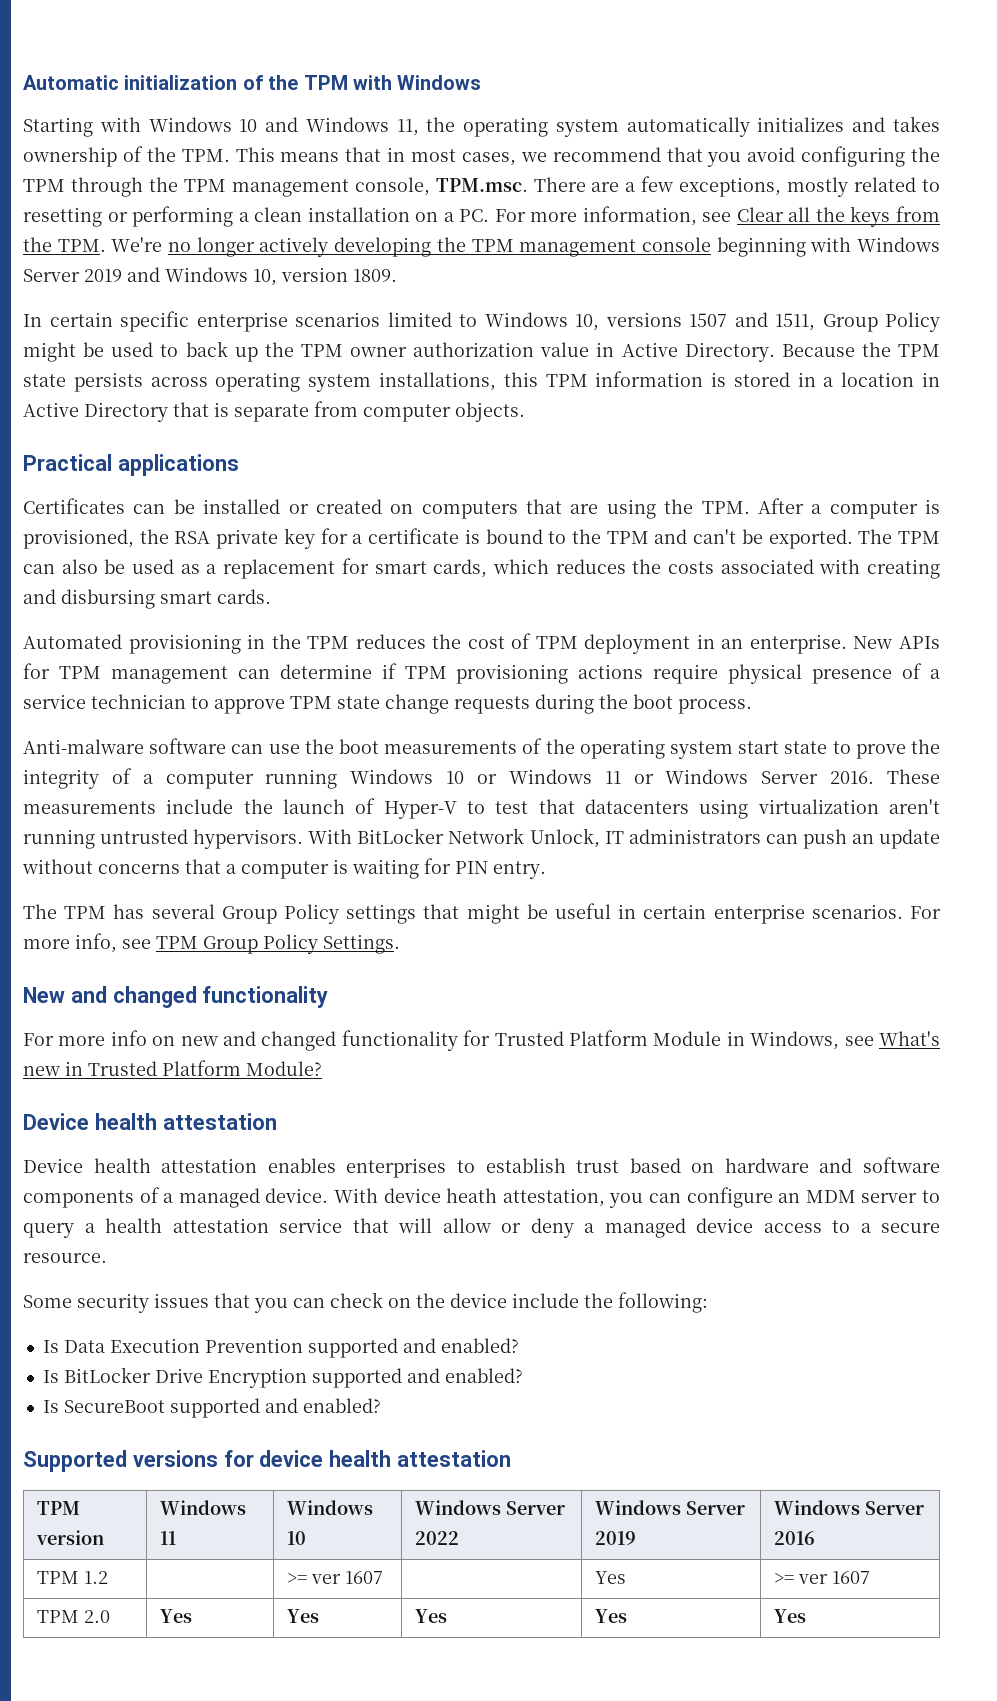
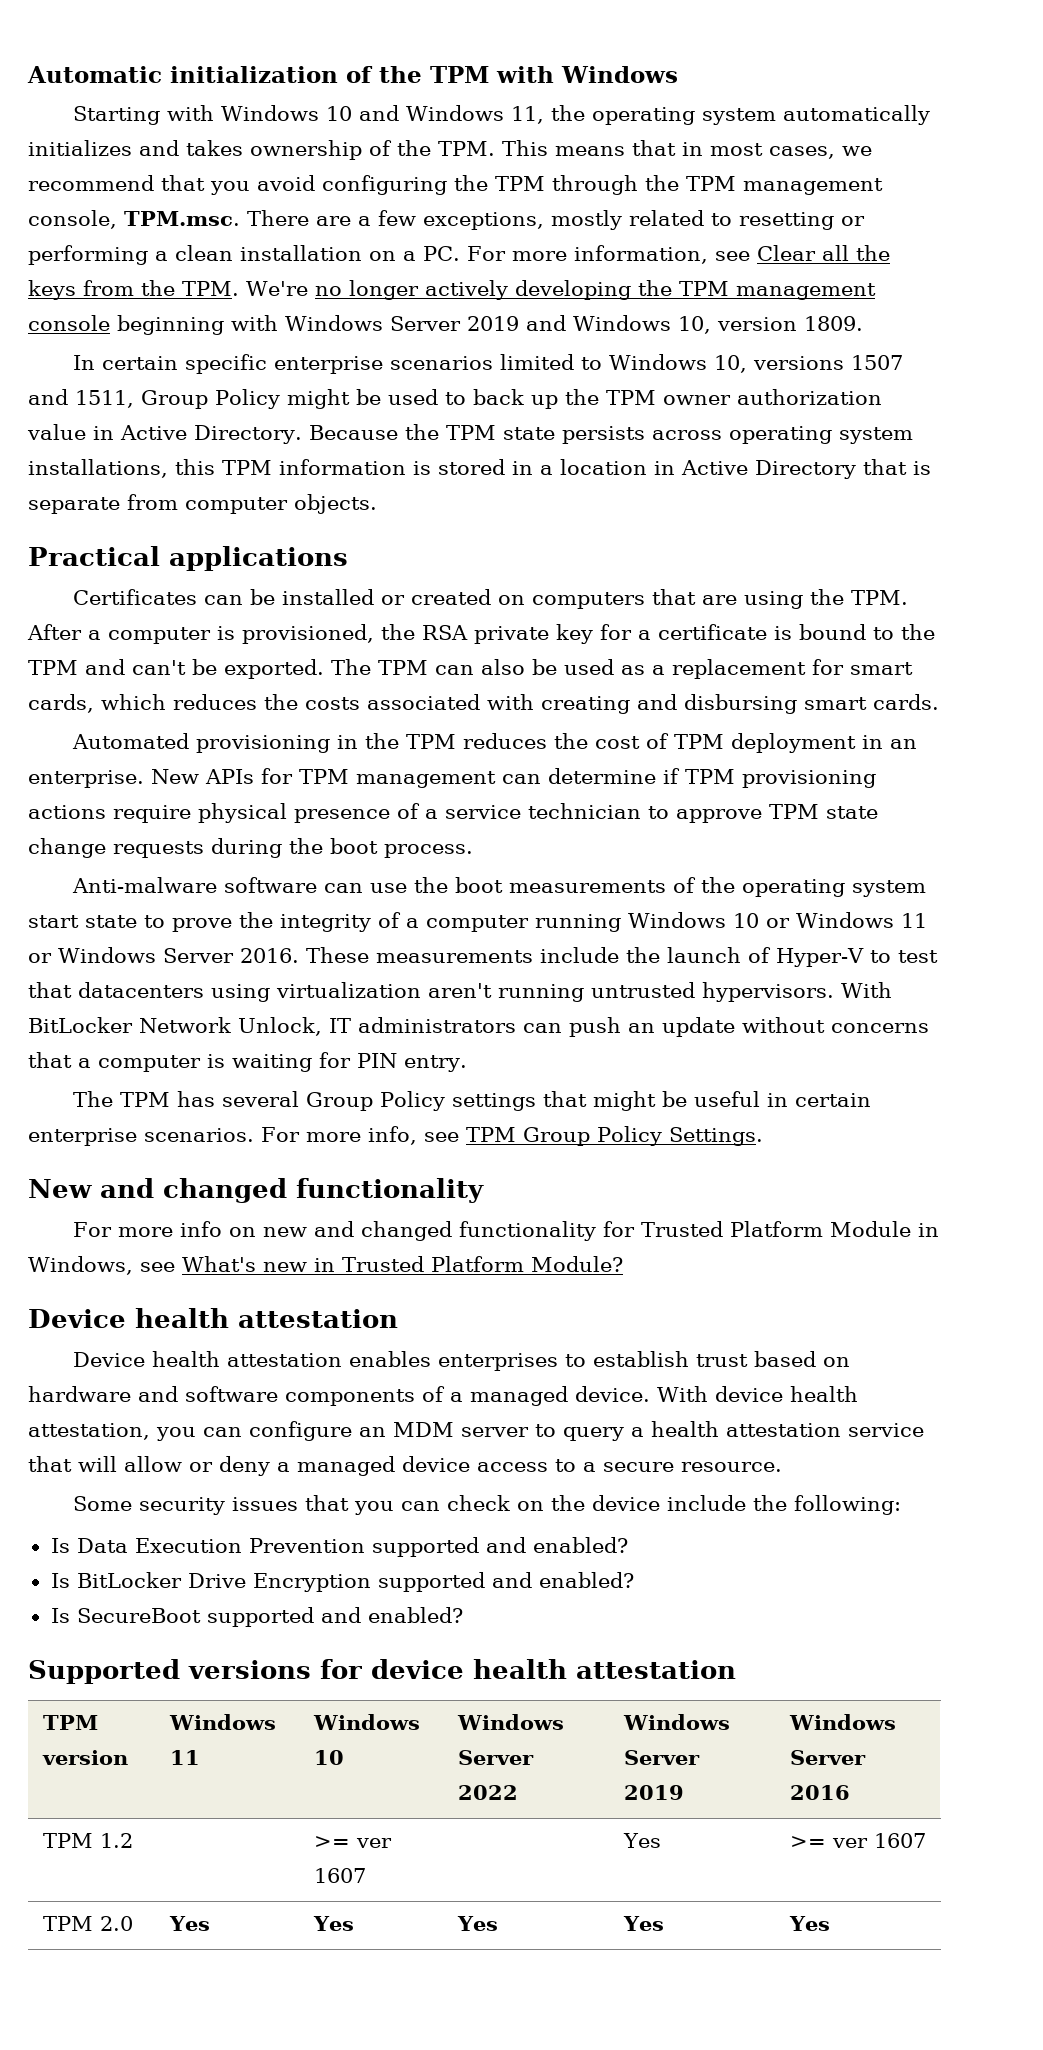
- With device heath attestation, you can configure an MDM server to query a health attestation service that will allow or deny a managed device access to a secure resource.
+ With device health attestation, you can configure an MDM server to query a health attestation service that will allow or deny a managed device access to a secure resource.

